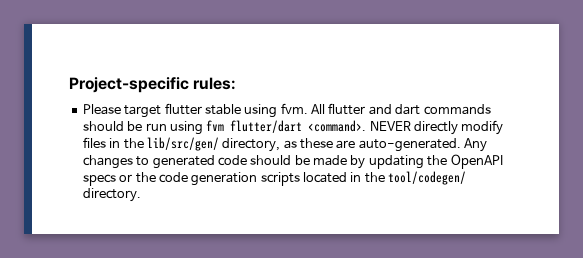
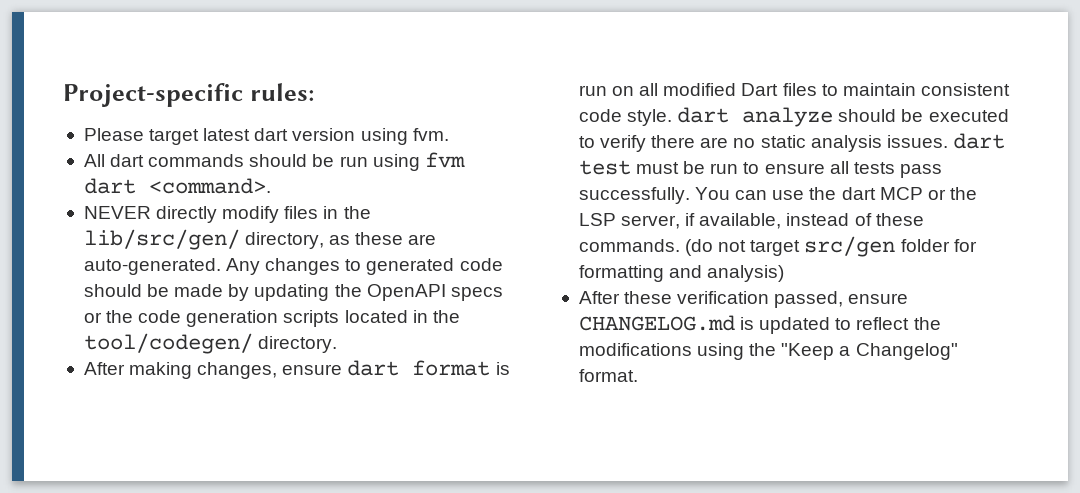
- Please target flutter stable using fvm. All flutter and dart commands should be run using fvm flutter/dart <command>. NEVER directly modify files in the lib/src/gen/ directory, as these are auto-generated.
+ Please target latest dart version using fvm.
+ All dart commands should be run using fvm dart <command>.
+ NEVER directly modify files in the lib/src/gen/ directory, as these are auto-generated.
+ After making changes, ensure dart format is run on all modified Dart files to maintain consistent code style. dart analyze should be executed to verify there are no static analysis issues. dart test must be run to ensure all tests pass successfully. You can use the dart MCP or the LSP server, if available, instead of these commands. (do not target src/gen folder for formatting and analysis)
+ After these verification passed, ensure CHANGELOG.md is updated to reflect the modifications using the "Keep a Changelog" format.

